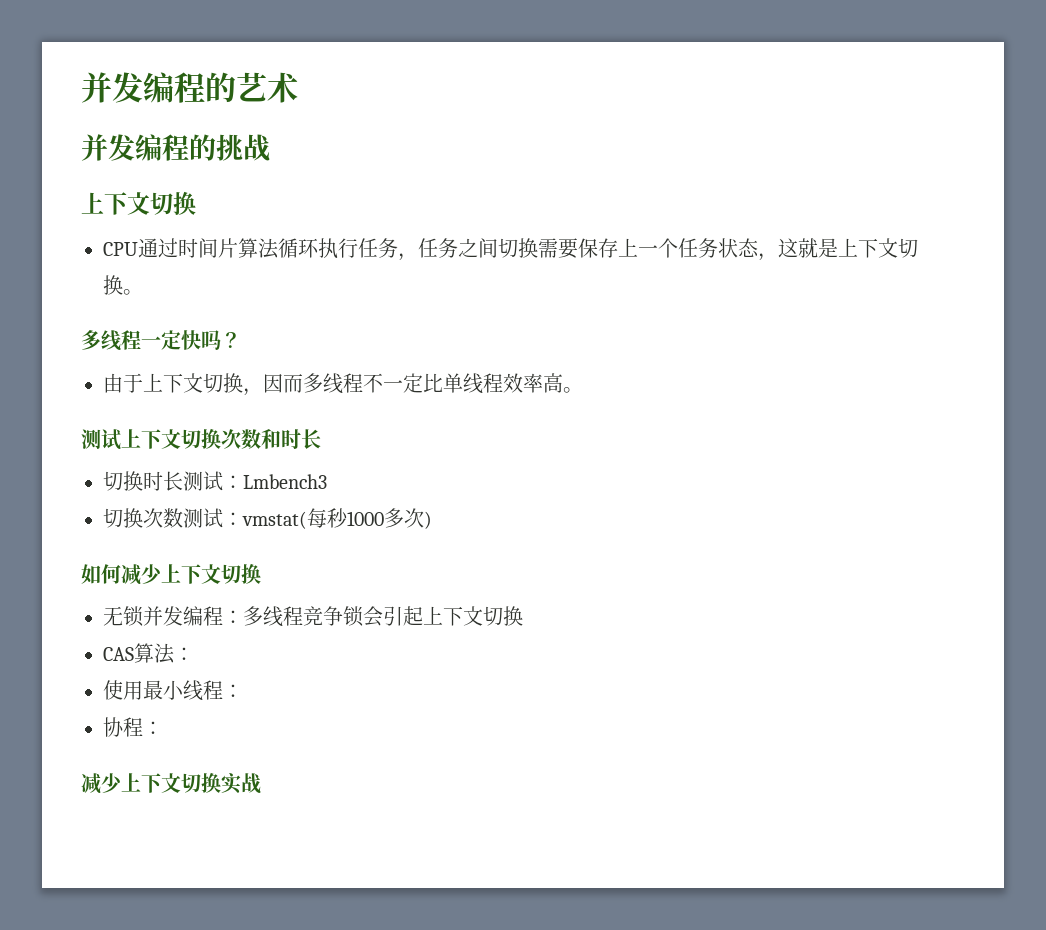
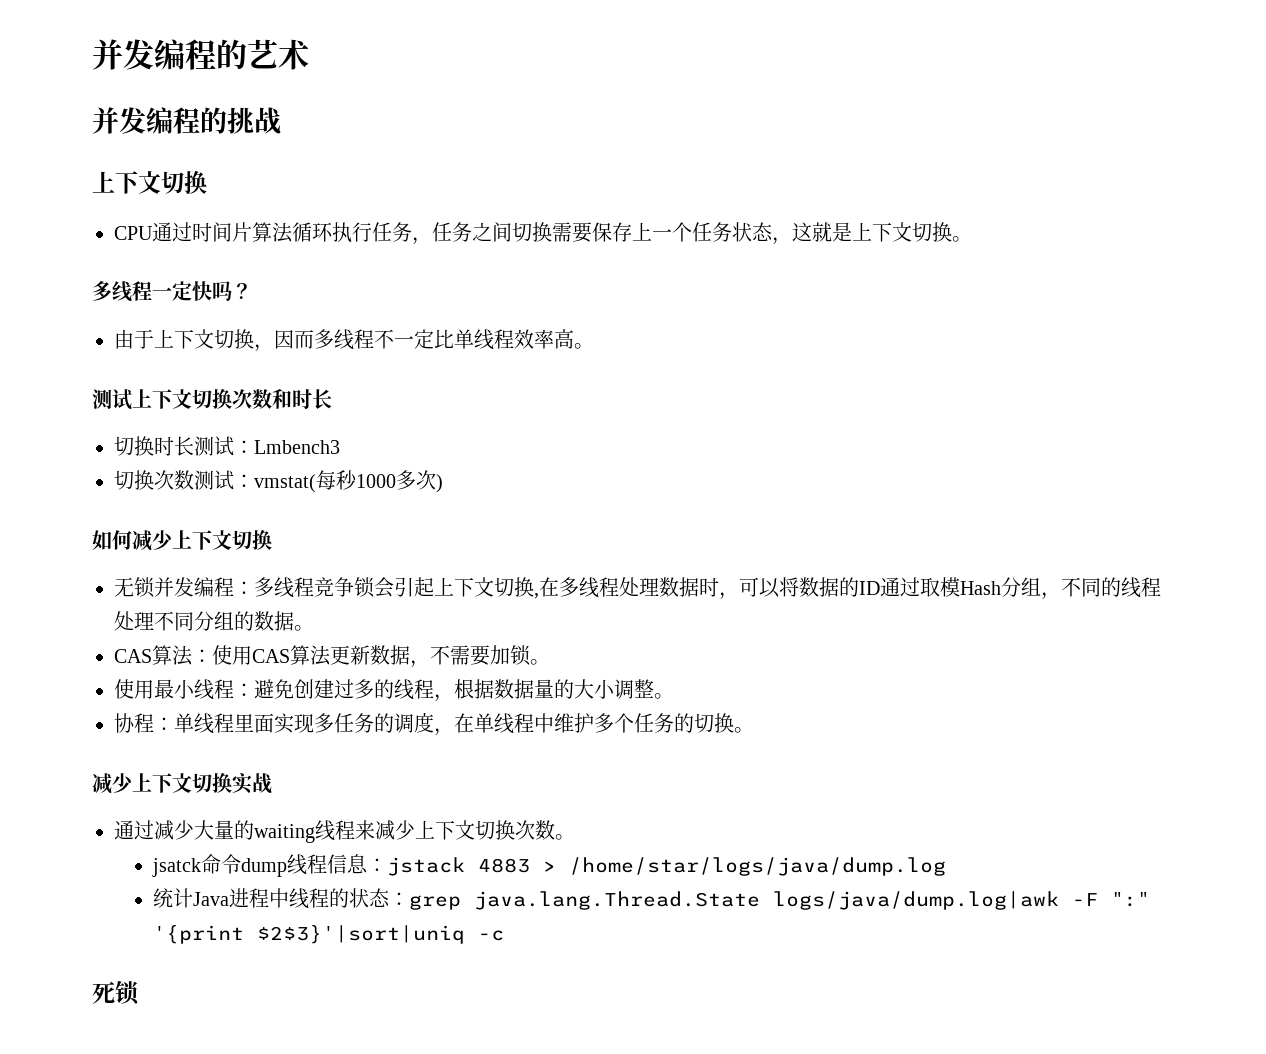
- 无锁并发编程：多线程竞争锁会引起上下文切换
- CAS算法：
- 使用最小线程：
- 协程：
+ 无锁并发编程：多线程竞争锁会引起上下文切换,在多线程处理数据时，可以将数据的ID通过取模Hash分组，不同的线程处理不同分组的数据。
+ CAS算法：使用CAS算法更新数据，不需要加锁。
+ 使用最小线程：避免创建过多的线程，根据数据量的大小调整。
+ 协程：单线程里面实现多任务的调度，在单线程中维护多个任务的切换。
+ 通过减少大量的waiting线程来减少上下文切换次数。
+ jsatck命令dump线程信息：jstack 4883 > /home/star/logs/java/dump.log
+ 统计Java进程中线程的状态：grep java.lang.Thread.State logs/java/dump.log|awk -F ":" '{print $2$3}'|sort|uniq -c
+ 死锁

